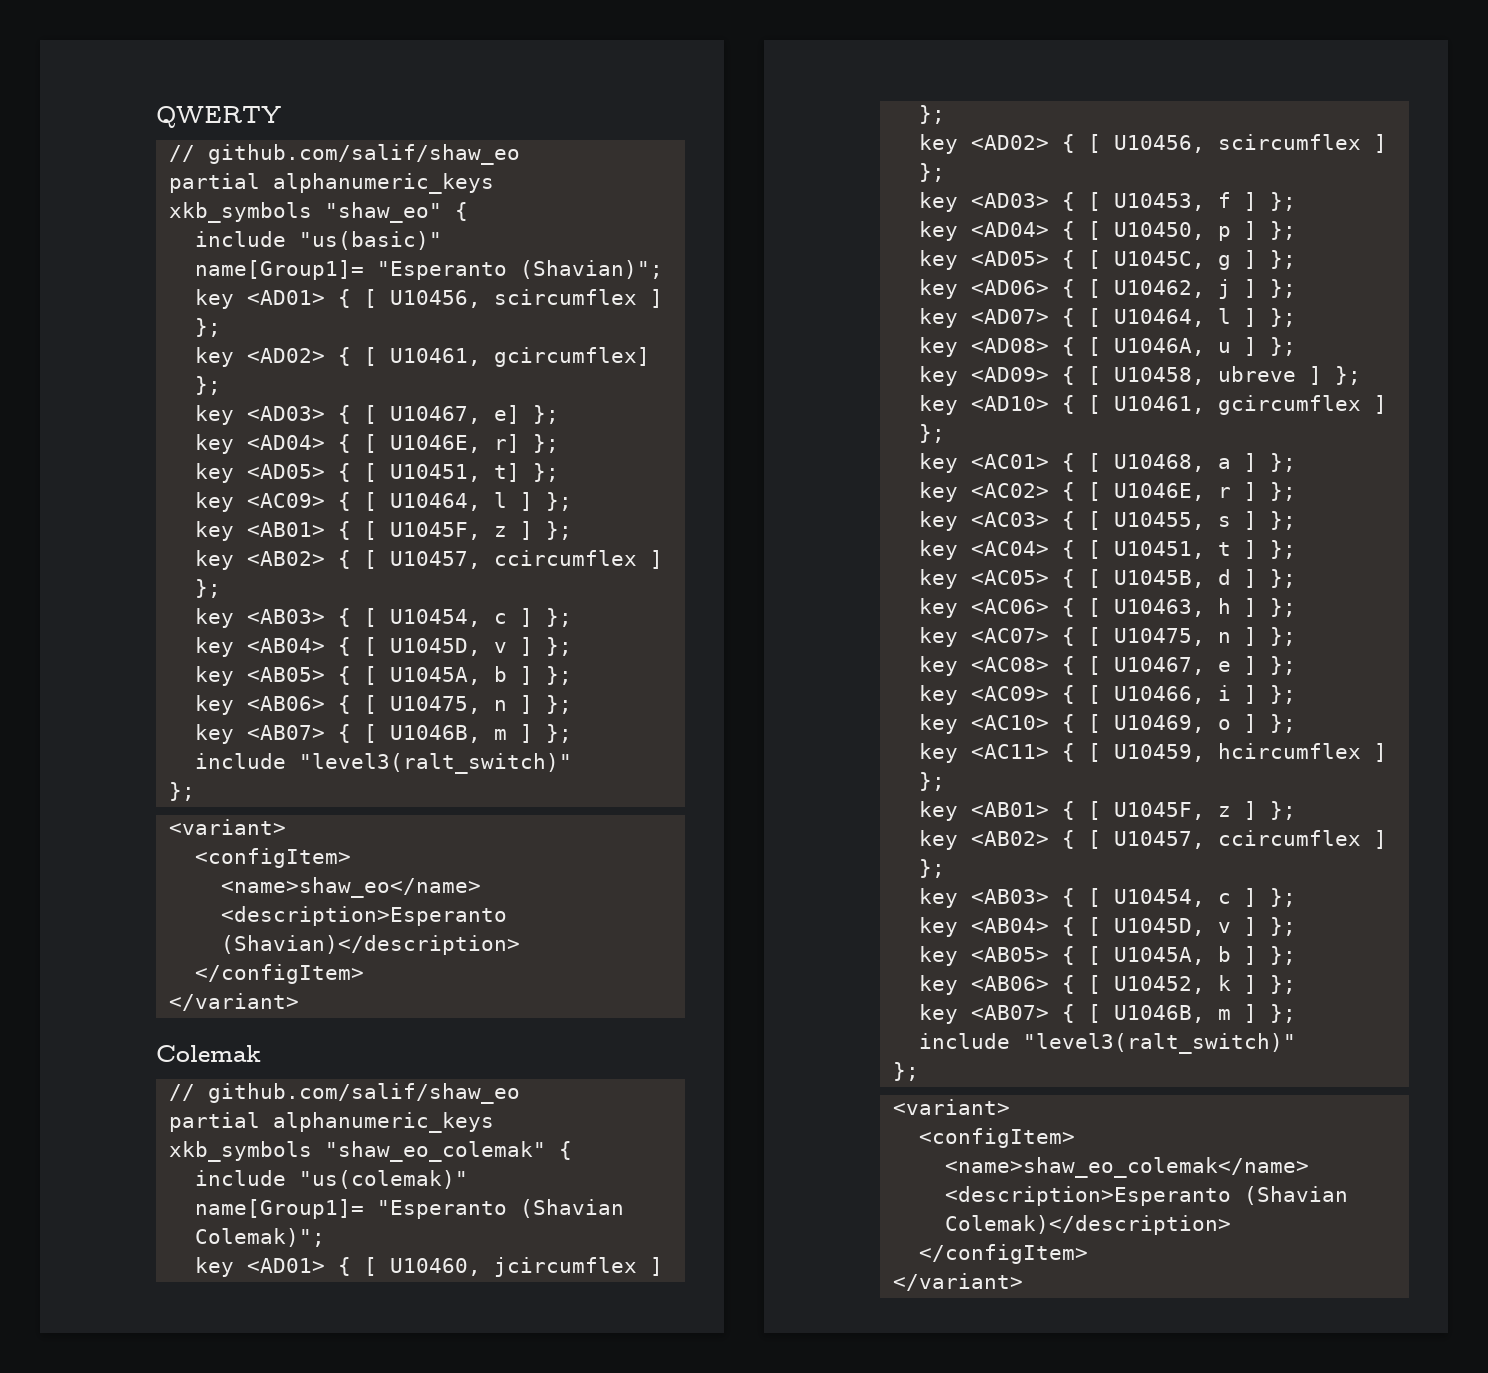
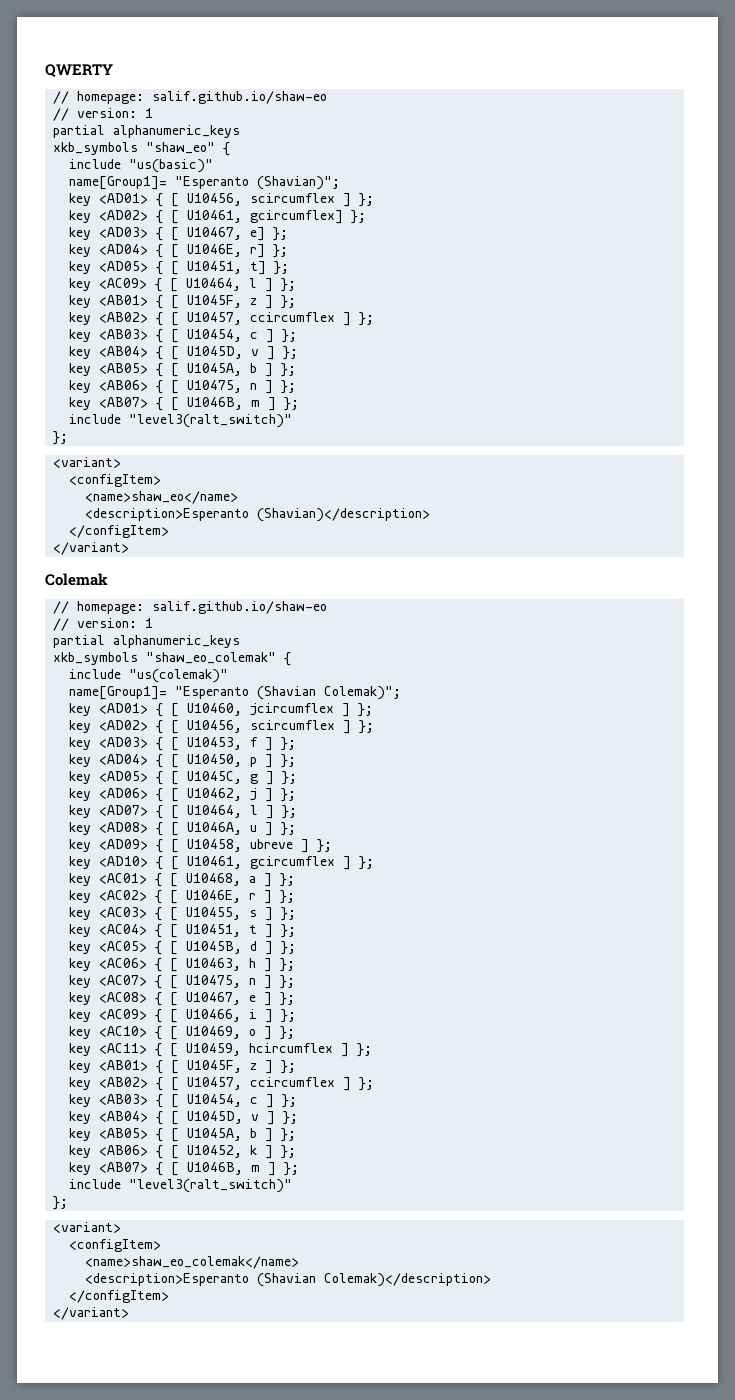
  QWERTY
- // github.com/salif/shaw_eo
+ // homepage: salif.github.io/shaw-eo
+ // version: 1
  Colemak
- // github.com/salif/shaw_eo
+ // homepage: salif.github.io/shaw-eo
+ // version: 1

